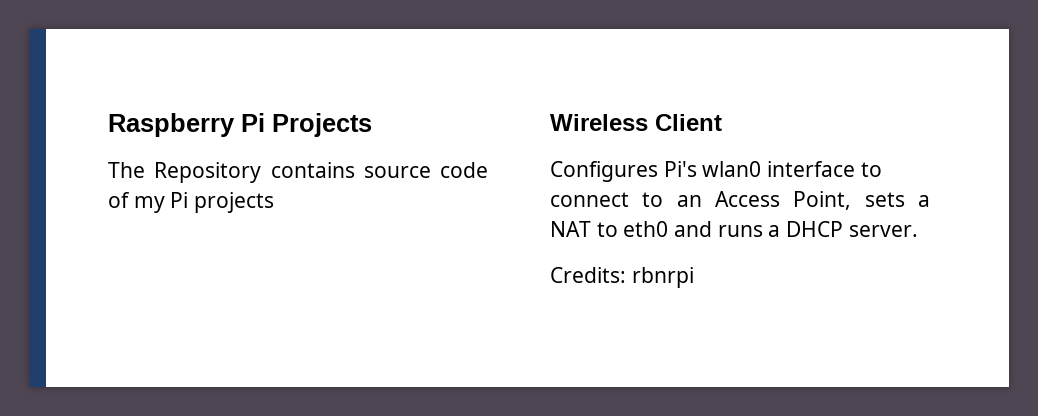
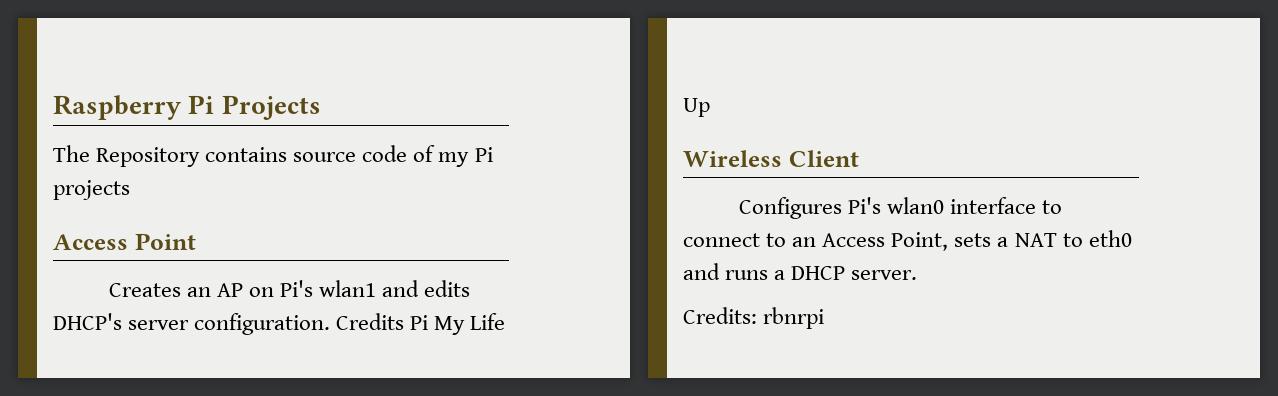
+ Access Point
+ Creates an AP on Pi's wlan1 and edits DHCP's server configuration. Credits Pi My Life Up

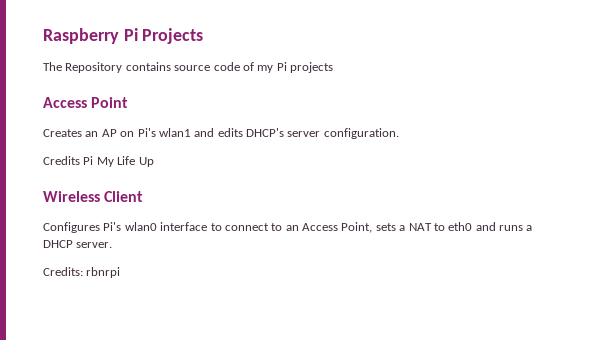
- Creates an AP on Pi's wlan1 and edits DHCP's server configuration. Credits Pi My Life Up
+ Creates an AP on Pi's wlan1 and edits DHCP's server configuration.
+ Credits Pi My Life Up

